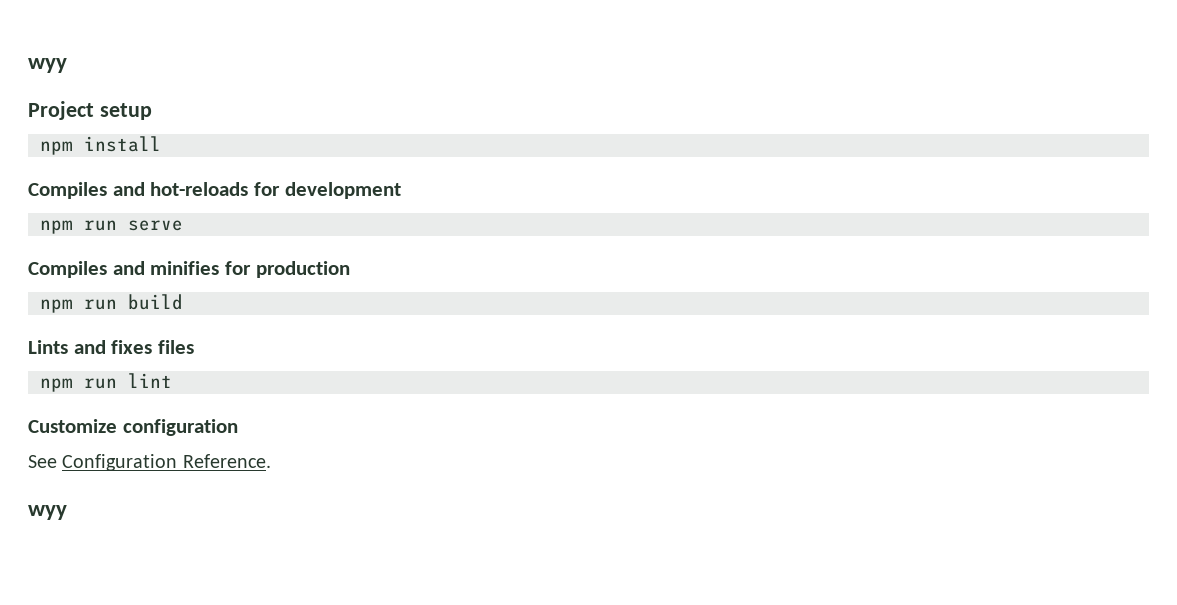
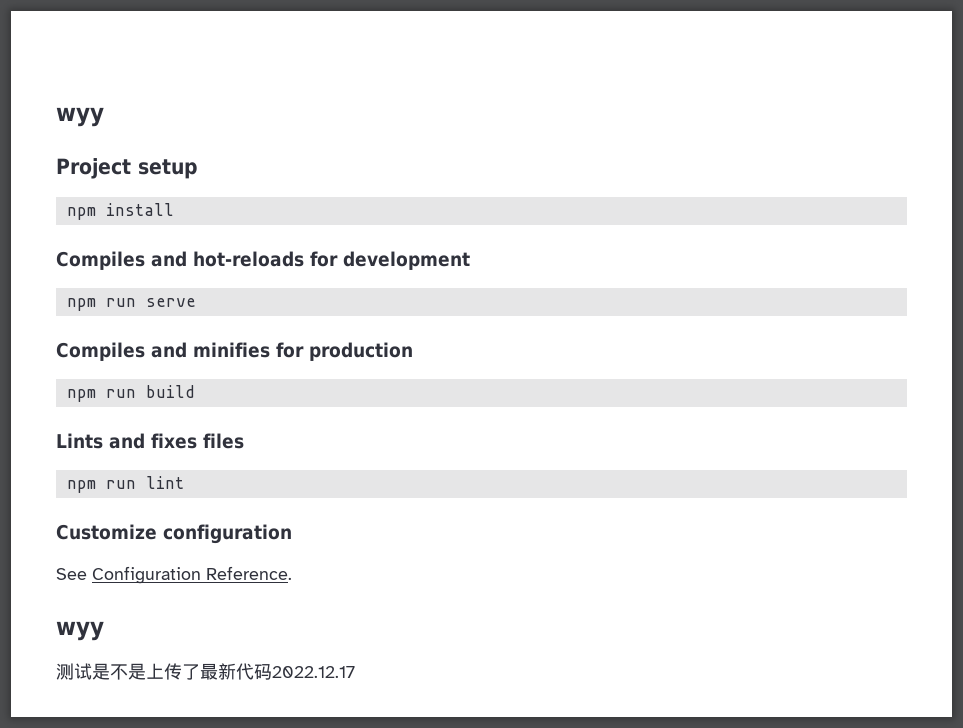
+ 测试是不是上传了最新代码2022.12.17

